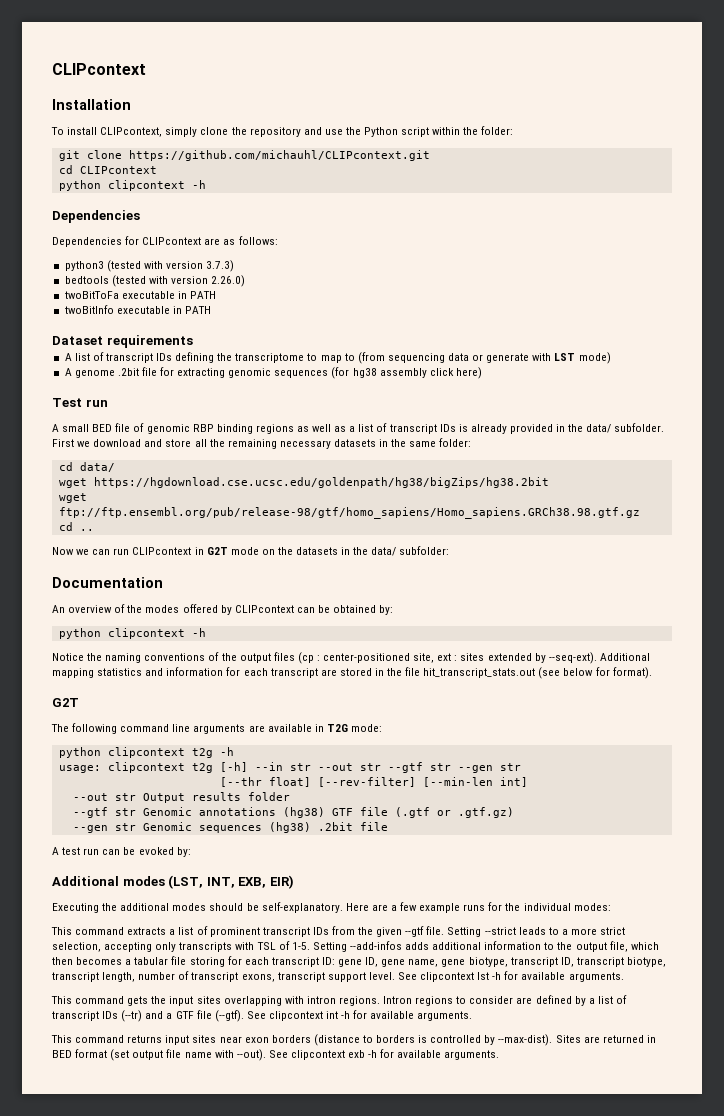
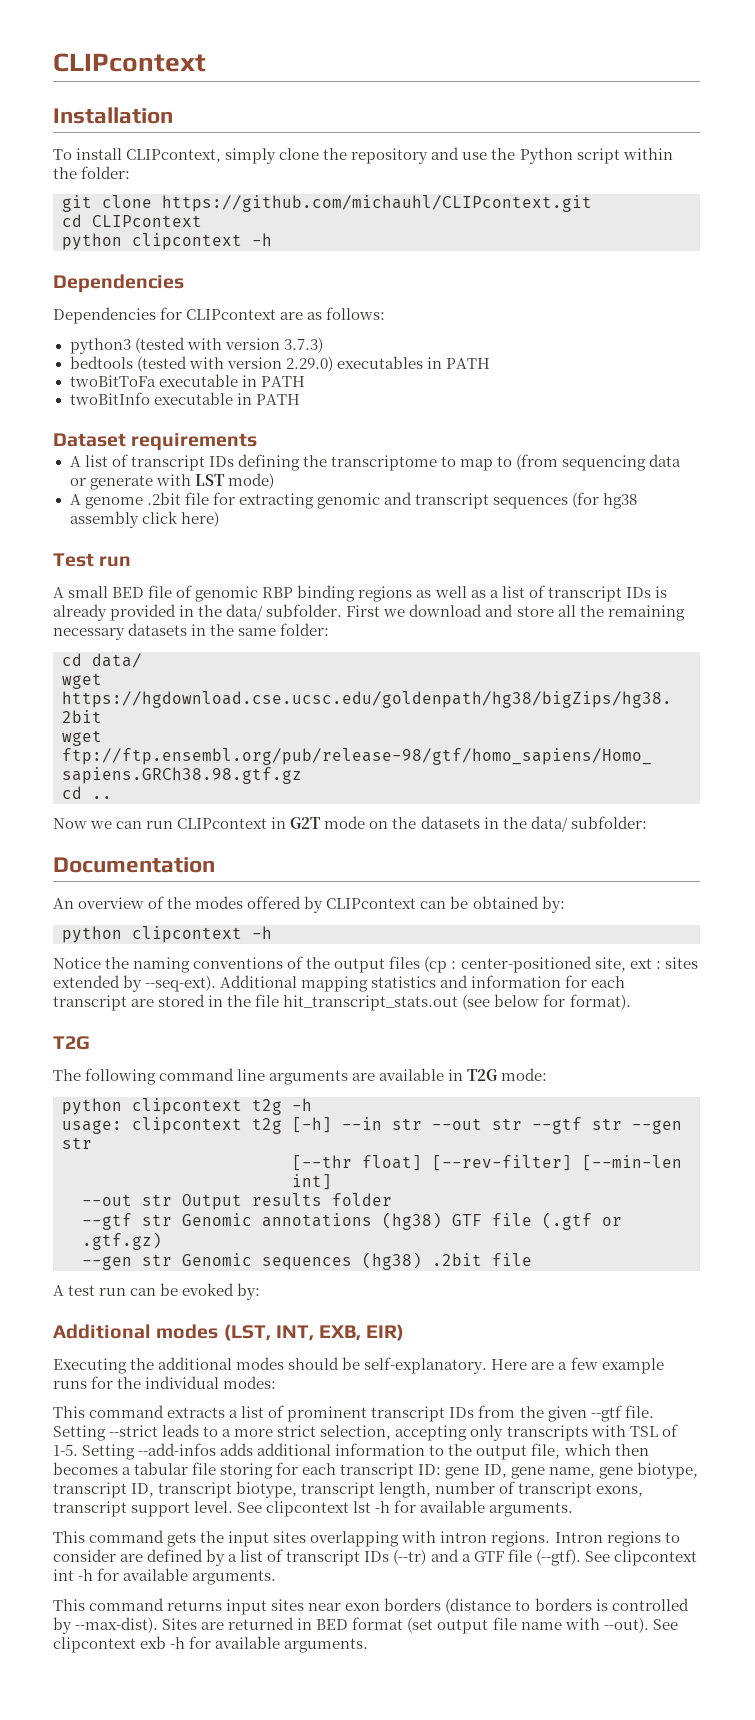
- bedtools (tested with version 2.26.0)
+ bedtools (tested with version 2.29.0) executables in PATH
- A genome .2bit file for extracting genomic sequences (for hg38 assembly click here)
+ A genome .2bit file for extracting genomic and transcript sequences (for hg38 assembly click here)
  Additional mapping statistics and information for each transcript are stored in the file hit_transcript_stats.out (see below for format).
- G2T
+ T2G

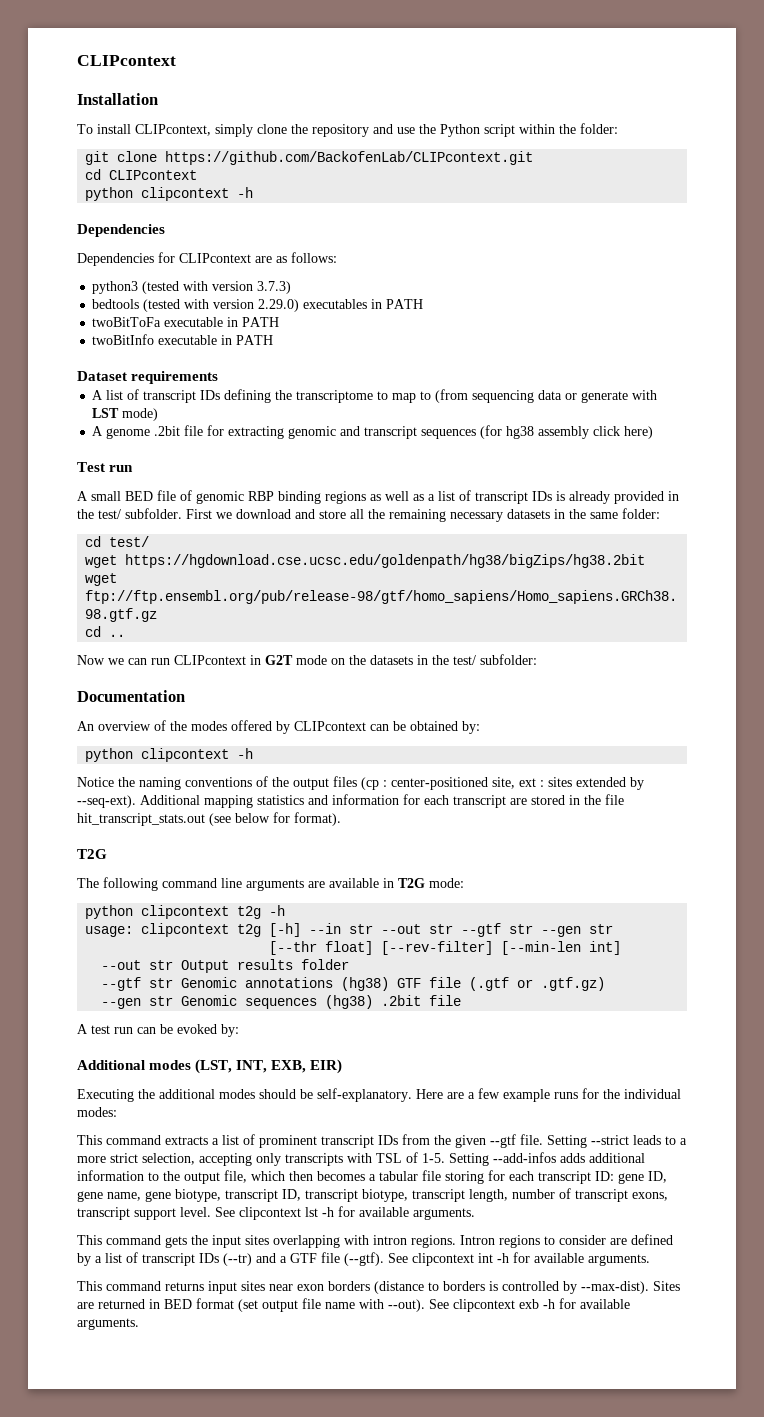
- git clone https://github.com/michauhl/CLIPcontext.git
+ git clone https://github.com/BackofenLab/CLIPcontext.git
- A small BED file of genomic RBP binding regions as well as a list of transcript IDs is already provided in the data/ subfolder.
+ A small BED file of genomic RBP binding regions as well as a list of transcript IDs is already provided in the test/ subfolder.
- cd data/
+ cd test/
- Now we can run CLIPcontext in G2T mode on the datasets in the data/ subfolder:
+ Now we can run CLIPcontext in G2T mode on the datasets in the test/ subfolder:

